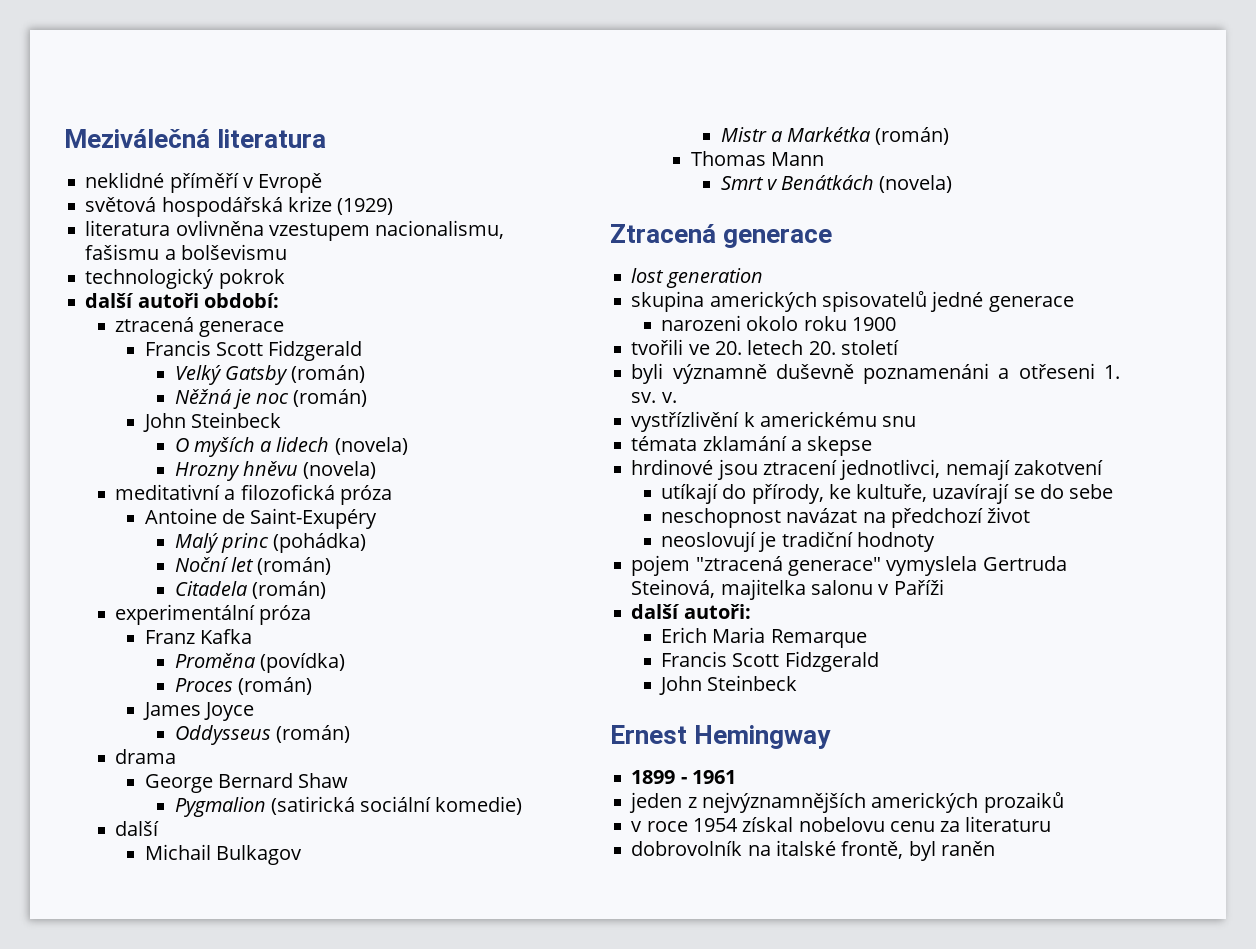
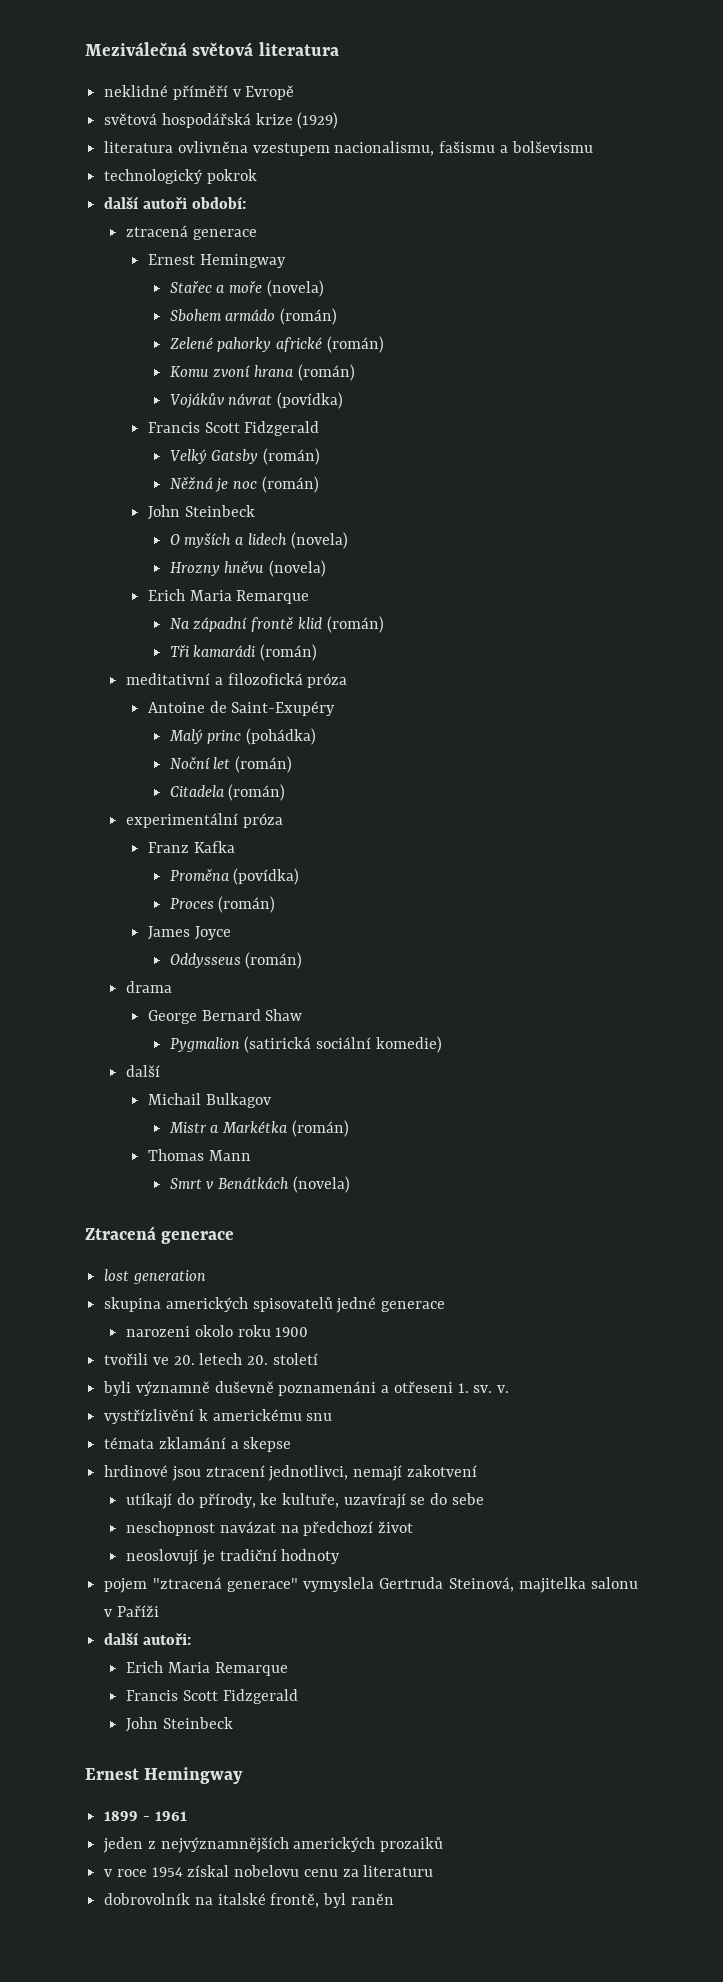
- Meziválečná literatura
+ Meziválečná světová literatura
  ztracená generace
+ Ernest Hemingway
+ Stařec a moře (novela)
+ Sbohem armádo (román)
+ Zelené pahorky africké (román)
+ Komu zvoní hrana (román)
+ Vojákův návrat (povídka)
  Hrozny hněvu (novela)
+ Erich Maria Remarque
+ Na západní frontě klid (román)
+ Tři kamarádi (román)

